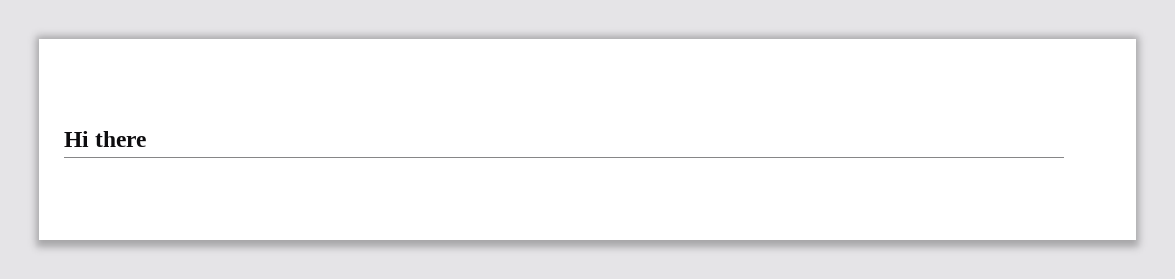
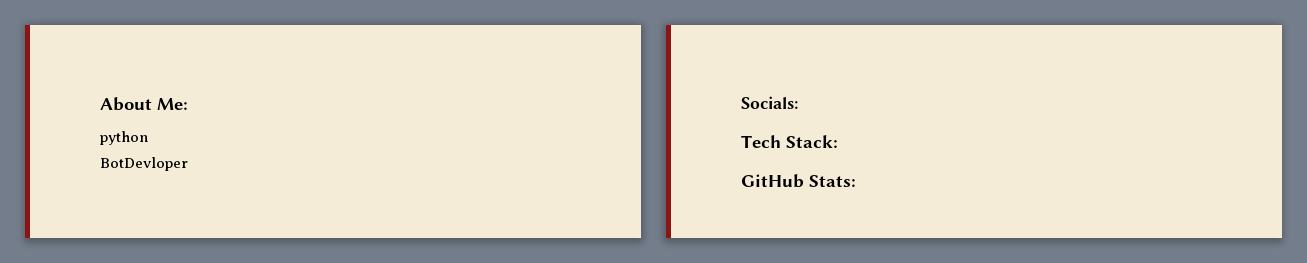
- Hi there
+ About Me:
+ python
+ BotDevloper
+ Socials:
+ Tech Stack:
+ GitHub Stats:

